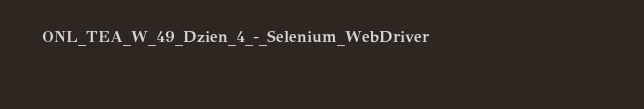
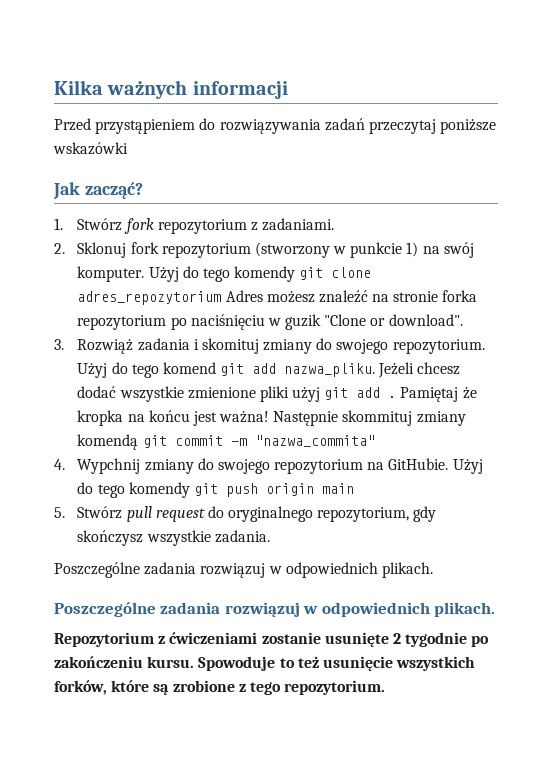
- ONL_TEA_W_49_Dzien_4_-_Selenium_WebDriver
+ Kilka ważnych informacji
+ Przed przystąpieniem do rozwiązywania zadań przeczytaj poniższe wskazówki
+ Jak zacząć?
+ 1. Stwórz fork repozytorium z zadaniami.
+ 2. Sklonuj fork repozytorium (stworzony w punkcie 1) na swój komputer. Użyj do tego komendy git clone adres_repozytorium Adres możesz znaleźć na stronie forka repozytorium po naciśnięciu w guzik "Clone or download".
+ 3. Rozwiąż zadania i skomituj zmiany do swojego repozytorium. Użyj do tego komend git add nazwa_pliku. Jeżeli chcesz dodać wszystkie zmienione pliki użyj git add . Pamiętaj że kropka na końcu jest ważna! Następnie skommituj zmiany komendą git commit -m "nazwa_commita"
+ 4. Wypchnij zmiany do swojego repozytorium na GitHubie. Użyj do tego komendy git push origin main
+ 5. Stwórz pull request do oryginalnego repozytorium, gdy skończysz wszystkie zadania.
+ Poszczególne zadania rozwiązuj w odpowiednich plikach.
+ Poszczególne zadania rozwiązuj w odpowiednich plikach.
+ Repozytorium z ćwiczeniami zostanie usunięte 2 tygodnie po zakończeniu kursu. Spowoduje to też usunięcie wszystkich forków, które są zrobione z tego repozytorium.

